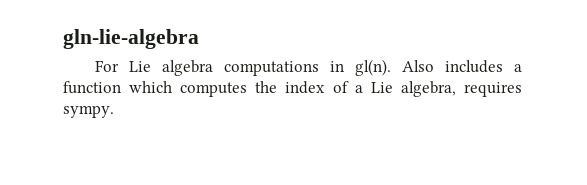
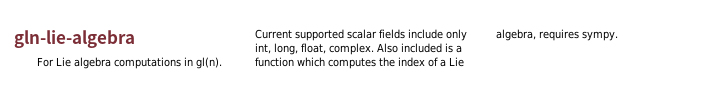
- Also includes a function which computes the index of a Lie algebra, requires sympy.
+ Current supported scalar fields include only int, long, float, complex. Also included is a function which computes the index of a Lie algebra, requires sympy.

